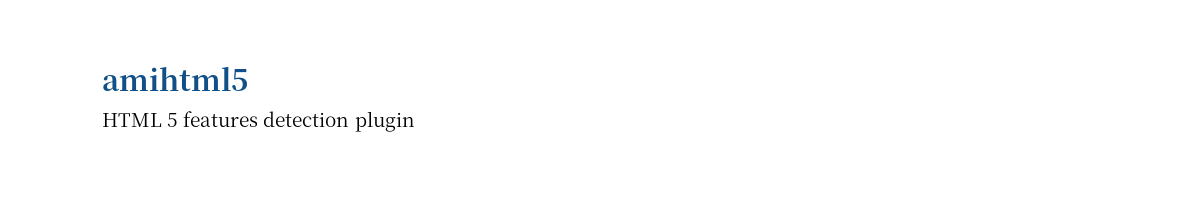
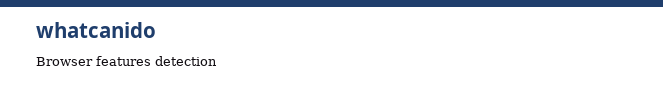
- amihtml5
- HTML 5 features detection plugin
+ whatcanido
+ Browser features detection

